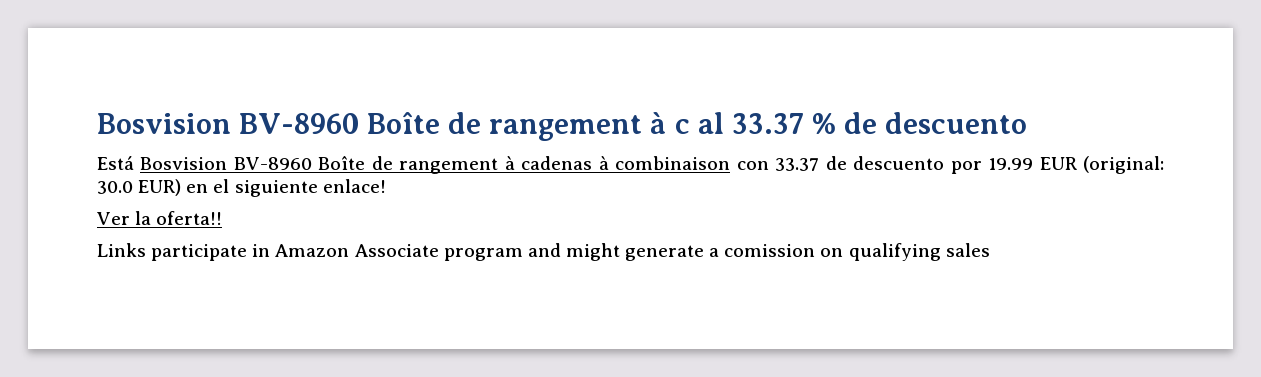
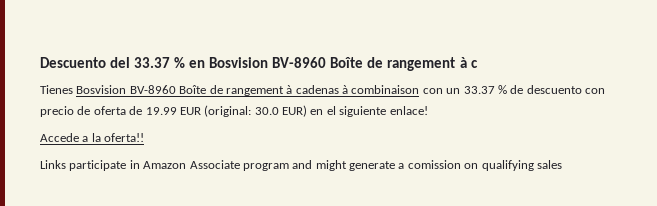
- Bosvision BV-8960 Boîte de rangement à c al 33.37 % de descuento
- Está Bosvision BV-8960 Boîte de rangement à cadenas à combinaison con 33.37 de descuento por 19.99 EUR (original: 30.0 EUR) en el siguiente enlace!
+ Descuento del 33.37 % en Bosvision BV-8960 Boîte de rangement à c
+ Tienes Bosvision BV-8960 Boîte de rangement à cadenas à combinaison con un 33.37 % de descuento con precio de oferta de 19.99 EUR (original: 30.0 EUR) en el siguiente enlace!
- Ver la oferta!!
+ Accede a la oferta!!

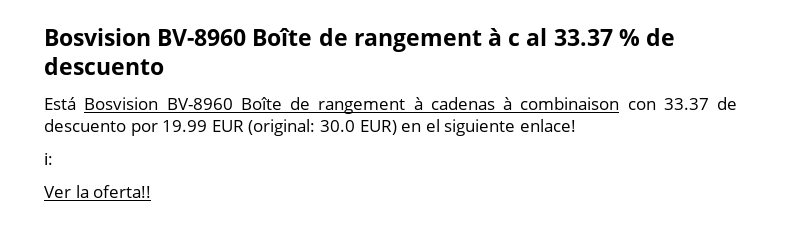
- Descuento del 33.37 % en Bosvision BV-8960 Boîte de rangement à c
- Tienes Bosvision BV-8960 Boîte de rangement à cadenas à combinaison con un 33.37 % de descuento con precio de oferta de 19.99 EUR (original: 30.0 EUR) en el siguiente enlace!
+ Bosvision BV-8960 Boîte de rangement à c al 33.37 % de descuento
+ Está Bosvision BV-8960 Boîte de rangement à cadenas à combinaison con 33.37 de descuento por 19.99 EUR (original: 30.0 EUR) en el siguiente enlace!
- Accede a la oferta!!
+ ℹ:
+ Ver la oferta!!
- Links participate in Amazon Associate program and might generate a comission on qualifying sales

